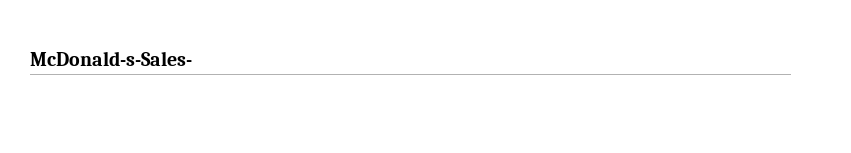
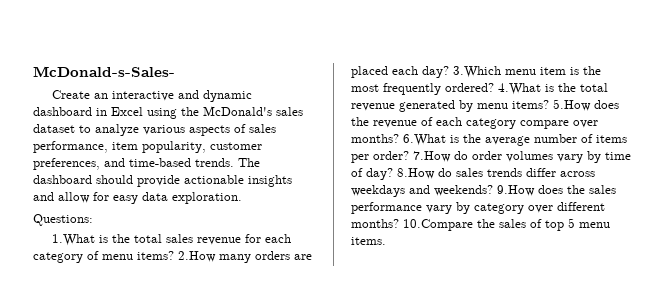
+ Create an interactive and dynamic dashboard in Excel using the McDonald's sales dataset to analyze various aspects of sales performance, item popularity, customer preferences, and time-based trends. The dashboard should provide actionable insights and allow for easy data exploration.
+ Questions:
+ 1.What is the total sales revenue for each category of menu items? 2.How many orders are placed each day? 3.Which menu item is the most frequently ordered? 4.What is the total revenue generated by menu items? 5.How does the revenue of each category compare over months? 6.What is the average number of items per order? 7.How do order volumes vary by time of day? 8.How do sales trends differ across weekdays and weekends? 9.How does the sales performance vary by category over different months? 10.Compare the sales of top 5 menu items.

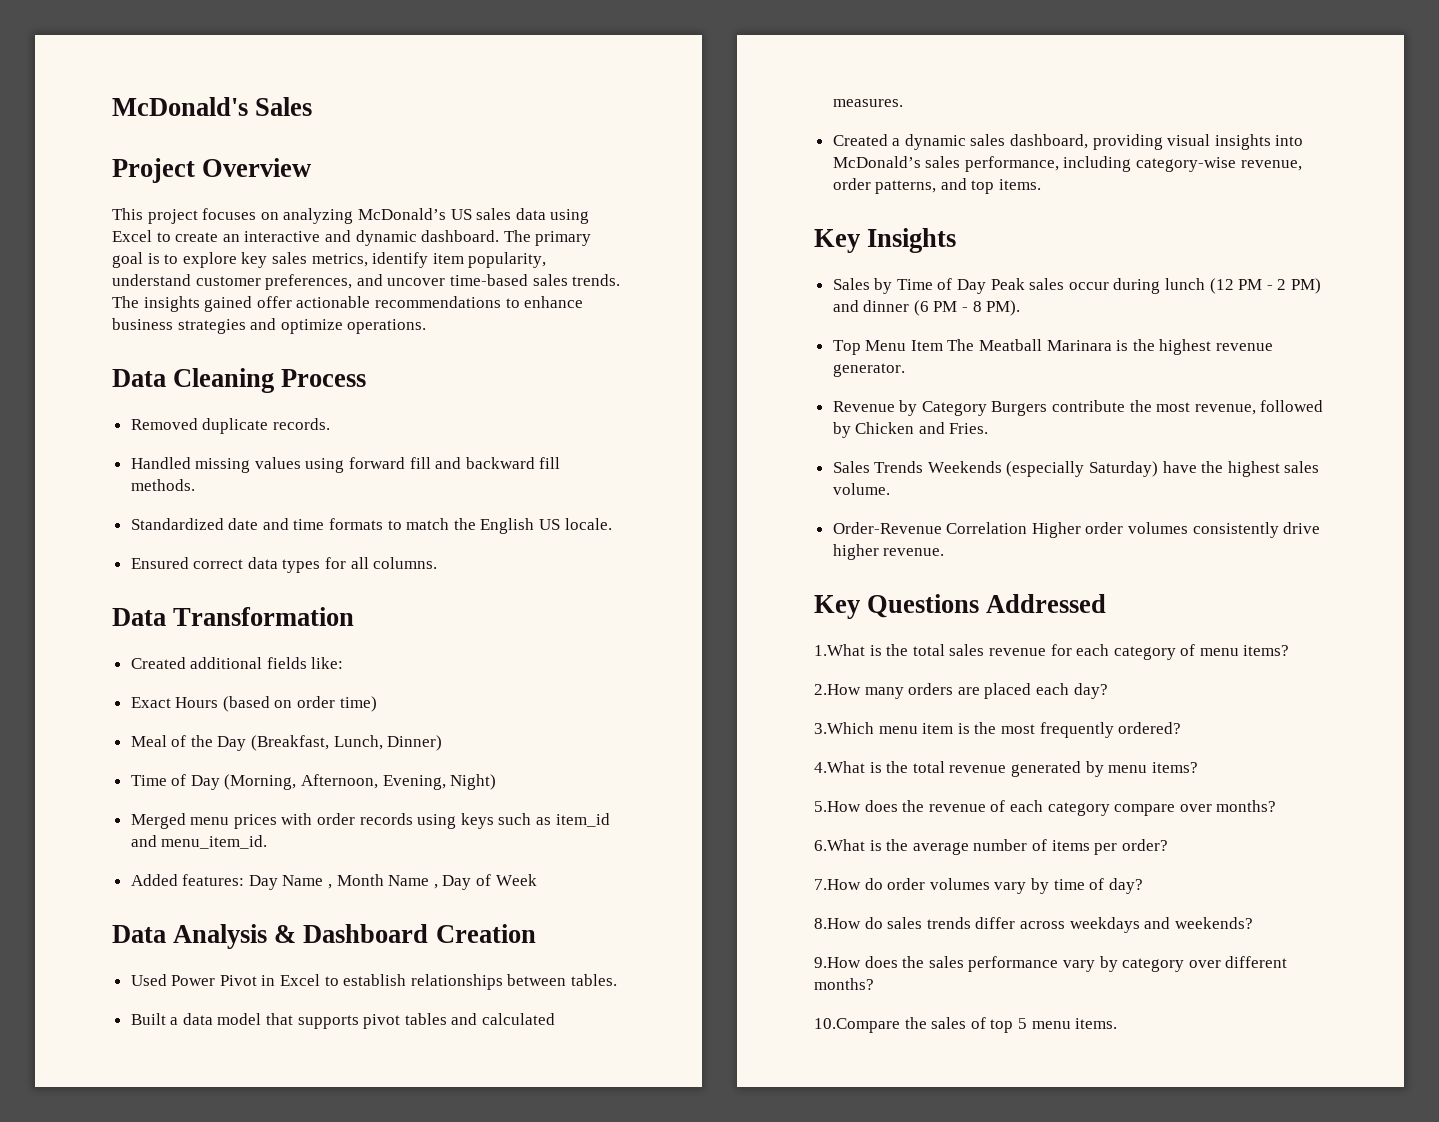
- McDonald-s-Sales-
- Create an interactive and dynamic dashboard in Excel using the McDonald's sales dataset to analyze various aspects of sales performance, item popularity, customer preferences, and time-based trends. The dashboard should provide actionable insights and allow for easy data exploration.
- Questions:
+ McDonald's Sales
+ Project Overview
+ This project focuses on analyzing McDonald’s US sales data using Excel to create an interactive and dynamic dashboard. The primary goal is to explore key sales metrics, identify item popularity, understand customer preferences, and uncover time-based sales trends. The insights gained offer actionable recommendations to enhance business strategies and optimize operations.
+ Data Cleaning Process
+ Removed duplicate records.
+ Handled missing values using forward fill and backward fill methods.
+ Standardized date and time formats to match the English US locale.
+ Ensured correct data types for all columns.
+ Data Transformation
+ Created additional fields like:
+ Exact Hours (based on order time)
+ Meal of the Day (Breakfast, Lunch, Dinner)
+ Time of Day (Morning, Afternoon, Evening, Night)
+ Merged menu prices with order records using keys such as item_id and menu_item_id.
+ Added features: Day Name , Month Name , Day of Week
+ Data Analysis & Dashboard Creation
+ Used Power Pivot in Excel to establish relationships between tables.
+ Built a data model that supports pivot tables and calculated measures.
+ Created a dynamic sales dashboard, providing visual insights into McDonald’s sales performance, including category-wise revenue, order patterns, and top items.
+ Key Insights
+ Sales by Time of Day Peak sales occur during lunch (12 PM - 2 PM) and dinner (6 PM - 8 PM).
+ Top Menu Item The Meatball Marinara is the highest revenue generator.
+ Revenue by Category Burgers contribute the most revenue, followed by Chicken and Fries.
+ Sales Trends Weekends (especially Saturday) have the highest sales volume.
+ Order-Revenue Correlation Higher order volumes consistently drive higher revenue.
+ Key Questions Addressed
- 1.What is the total sales revenue for each category of menu items? 2.How many orders are placed each day? 3.Which menu item is the most frequently ordered? 4.What is the total revenue generated by menu items? 5.How does the revenue of each category compare over months? 6.What is the average number of items per order? 7.How do order volumes vary by time of day? 8.How do sales trends differ across weekdays and weekends? 9.How does the sales performance vary by category over different months? 10.Compare the sales of top 5 menu items.
+ 1.What is the total sales revenue for each category of menu items?
+ 2.How many orders are placed each day?
+ 3.Which menu item is the most frequently ordered?
+ 4.What is the total revenue generated by menu items?
+ 5.How does the revenue of each category compare over months?
+ 6.What is the average number of items per order?
+ 7.How do order volumes vary by time of day?
+ 8.How do sales trends differ across weekdays and weekends?
+ 9.How does the sales performance vary by category over different months?
+ 10.Compare the sales of top 5 menu items.

